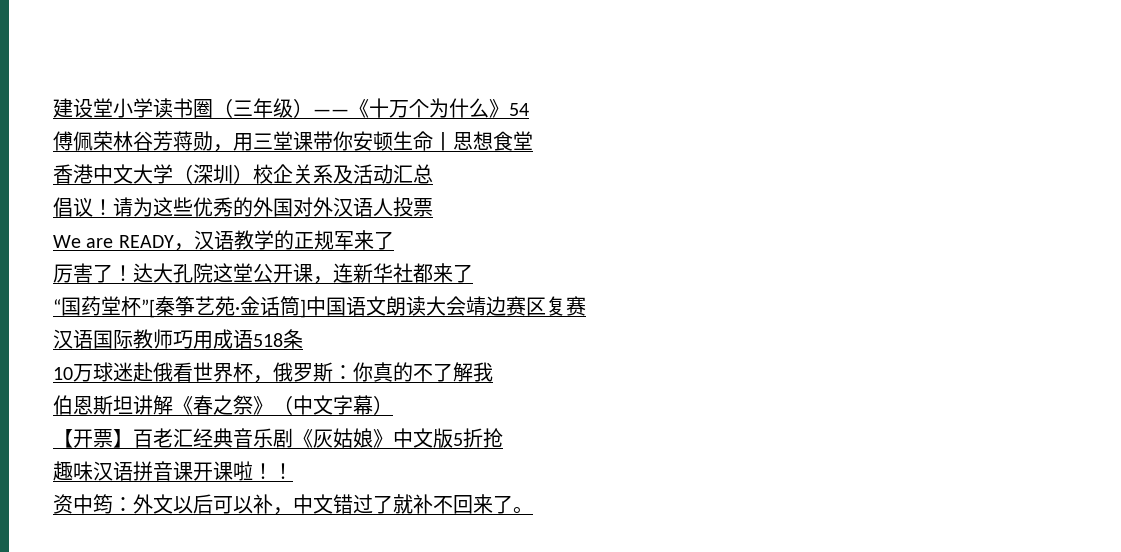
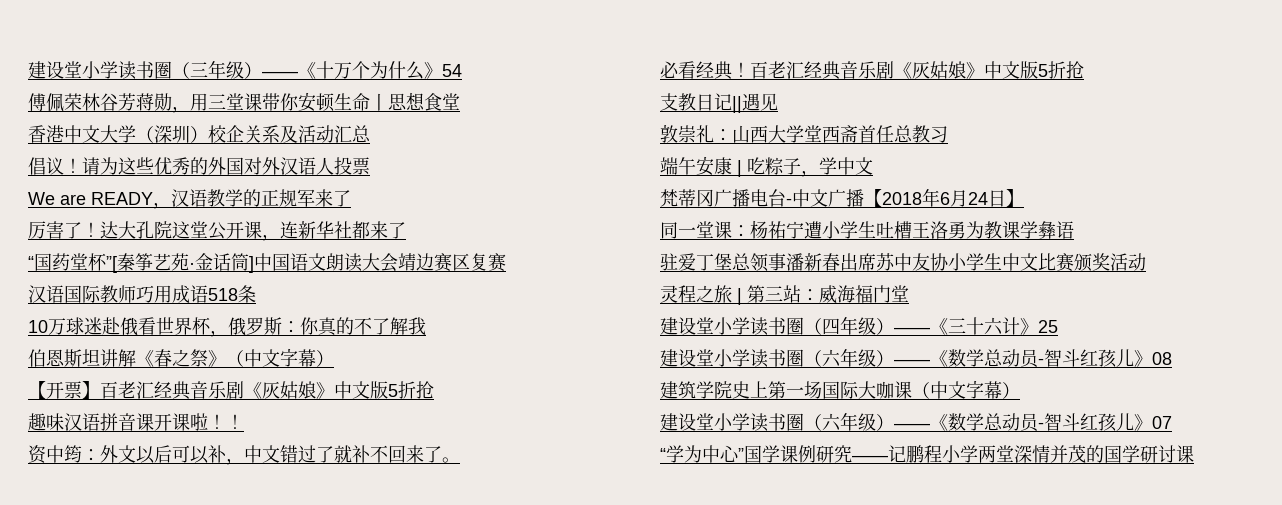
+ 必看经典！百老汇经典音乐剧《灰姑娘》中文版5折抢
+ 支教日记||遇见
+ 敦崇礼：山西大学堂西斋首任总教习
+ 端午安康 | 吃粽子，学中文
+ 梵蒂冈广播电台-中文广播【2018年6月24日】
+ 同一堂课：杨祐宁遭小学生吐槽王洛勇为教课学彝语
+ 驻爱丁堡总领事潘新春出席苏中友协小学生中文比赛颁奖活动
+ 灵程之旅 | 第三站：威海福门堂
+ 建设堂小学读书圈（四年级）——《三十六计》25
+ 建设堂小学读书圈（六年级）——《数学总动员-智斗红孩儿》08
+ 建筑学院史上第一场国际大咖课（中文字幕）
+ 建设堂小学读书圈（六年级）——《数学总动员-智斗红孩儿》07
+ “学为中心”国学课例研究——记鹏程小学两堂深情并茂的国学研讨课

